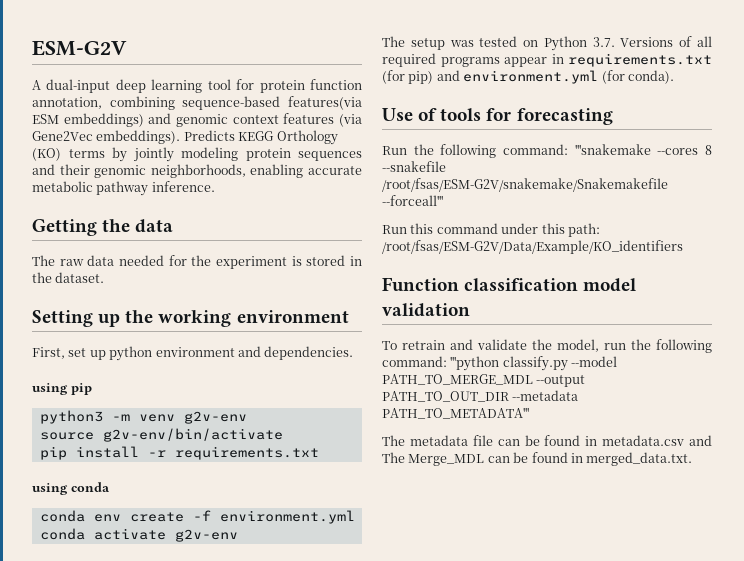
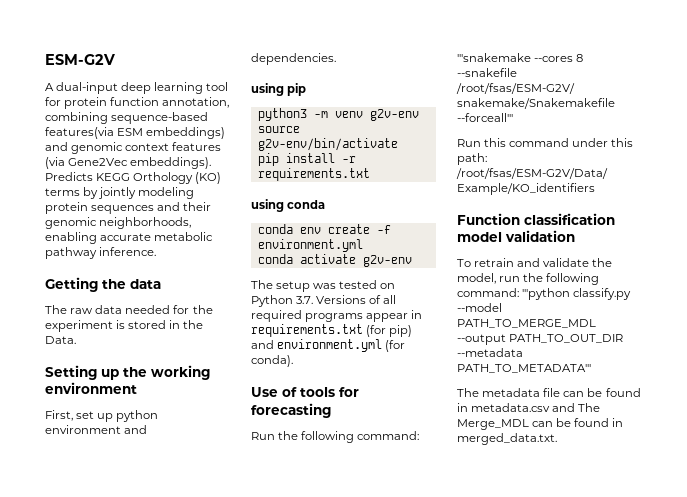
- The raw data needed for the experiment is stored in the dataset.
+ The raw data needed for the experiment is stored in the Data.

